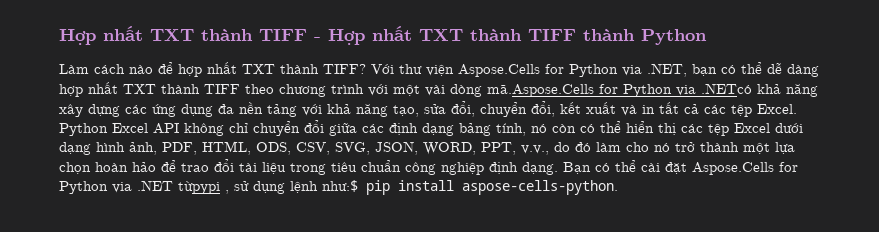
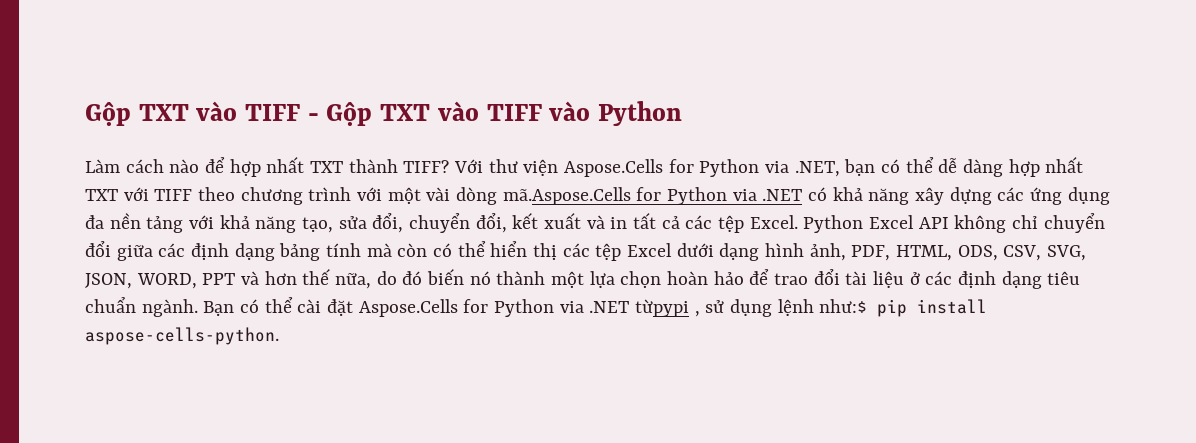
- Hợp nhất TXT thành TIFF - Hợp nhất TXT thành TIFF thành Python
+ Gộp TXT vào TIFF - Gộp TXT vào TIFF vào Python
- Với thư viện Aspose.Cells for Python via .NET, bạn có thể dễ dàng hợp nhất TXT thành TIFF theo chương trình với một vài dòng mã.Aspose.Cells for Python via .NETcó khả năng xây dựng các ứng dụng đa nền tảng với khả năng tạo, sửa đổi, chuyển đổi, kết xuất và in tất cả các tệp Excel.
+ Với thư viện Aspose.Cells for Python via .NET, bạn có thể dễ dàng hợp nhất TXT với TIFF theo chương trình với một vài dòng mã.Aspose.Cells for Python via .NET có khả năng xây dựng các ứng dụng đa nền tảng với khả năng tạo, sửa đổi, chuyển đổi, kết xuất và in tất cả các tệp Excel.
- Python Excel API không chỉ chuyển đổi giữa các định dạng bảng tính, nó còn có thể hiển thị các tệp Excel dưới dạng hình ảnh, PDF, HTML, ODS, CSV, SVG, JSON, WORD, PPT, v.v., do đó làm cho nó trở thành một lựa chọn hoàn hảo để trao đổi tài liệu trong tiêu chuẩn công nghiệp định dạng.
+ Python Excel API không chỉ chuyển đổi giữa các định dạng bảng tính mà còn có thể hiển thị các tệp Excel dưới dạng hình ảnh, PDF, HTML, ODS, CSV, SVG, JSON, WORD, PPT và hơn thế nữa, do đó biến nó thành một lựa chọn hoàn hảo để trao đổi tài liệu ở các định dạng tiêu chuẩn ngành.

